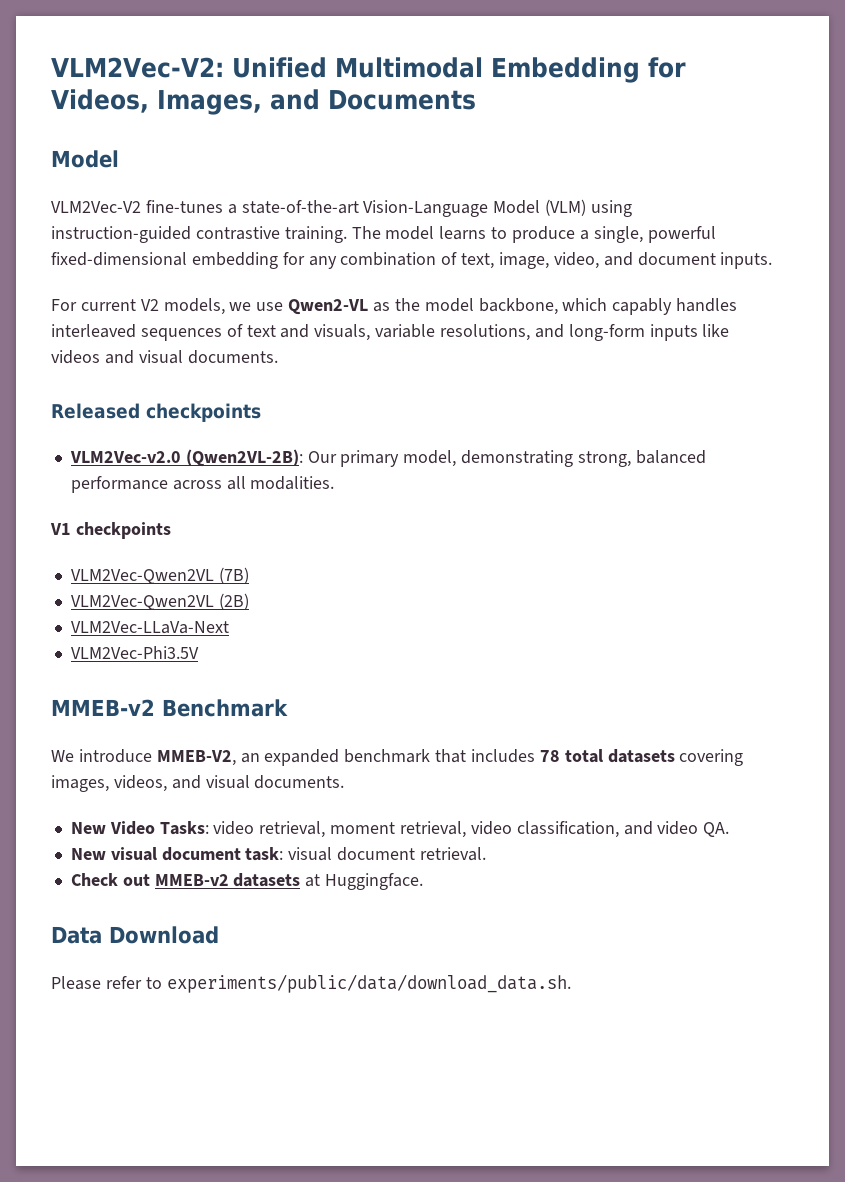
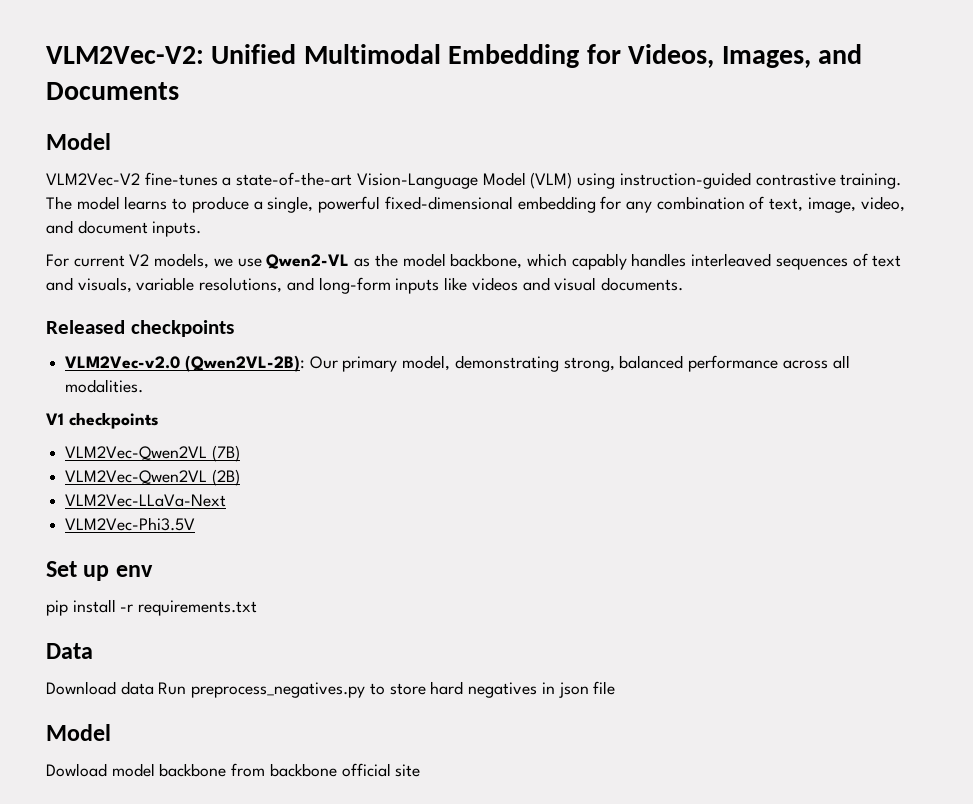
- MMEB-v2 Benchmark
- We introduce MMEB-V2, an expanded benchmark that includes 78 total datasets covering images, videos, and visual documents.
- New Video Tasks: video retrieval, moment retrieval, video classification, and video QA.
- New visual document task: visual document retrieval.
- Check out MMEB-v2 datasets at Huggingface.
+ Set up env
+ pip install -r requirements.txt
- Data Download
- Please refer to experiments/public/data/download_data.sh.
+ Data
+ Download data Run preprocess_negatives.py to store hard negatives in json file
+ Model
+ Dowload model backbone from backbone official site

